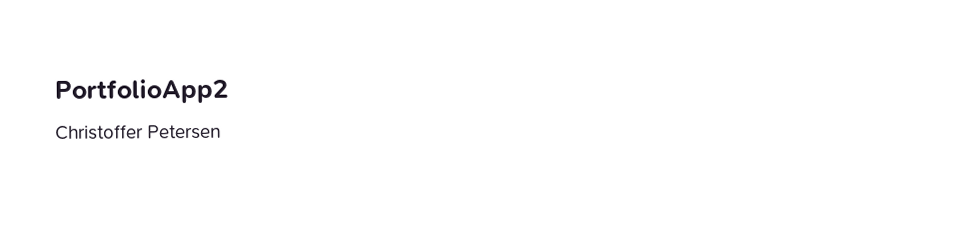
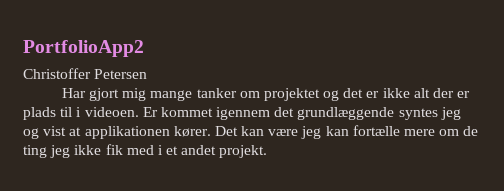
+ Har gjort mig mange tanker om projektet og det er ikke alt der er plads til i videoen. Er kommet igennem det grundlæggende syntes jeg og vist at applikationen kører. Det kan være jeg kan fortælle mere om de ting jeg ikke fik med i et andet projekt.

